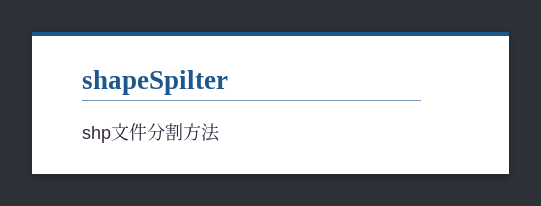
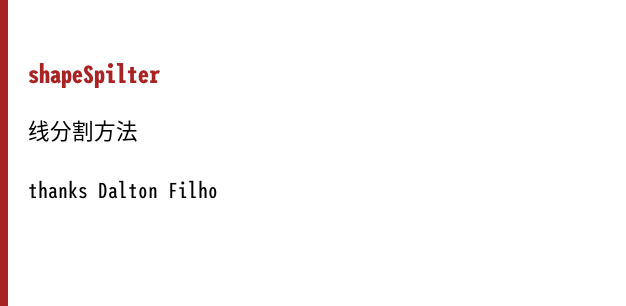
- shp文件分割方法
+ 线分割方法
+ thanks Dalton Filho

